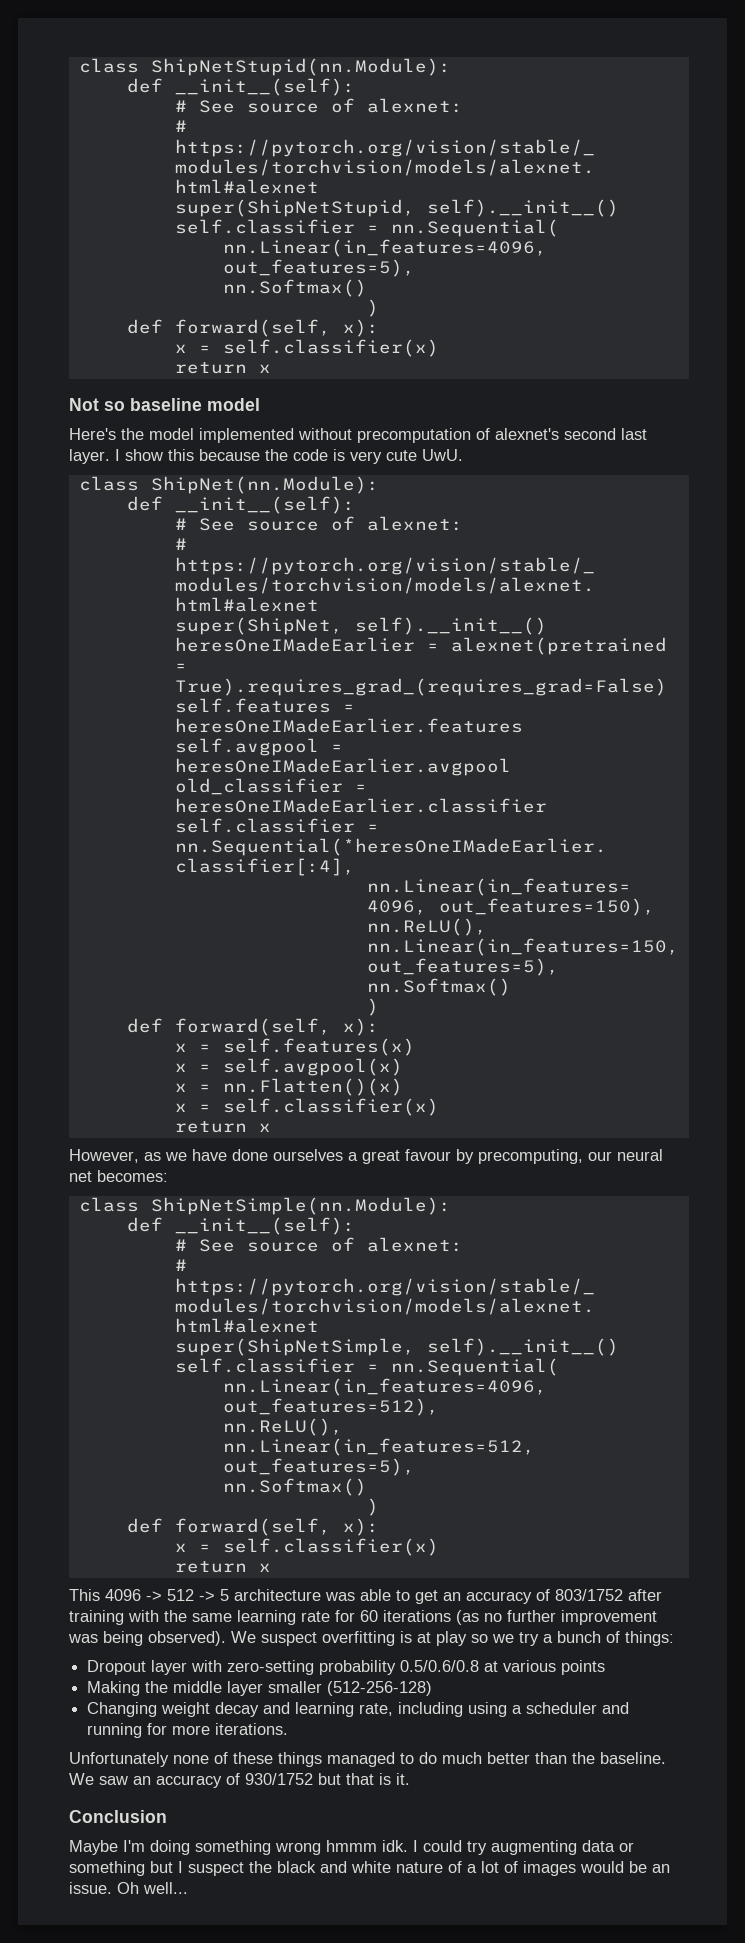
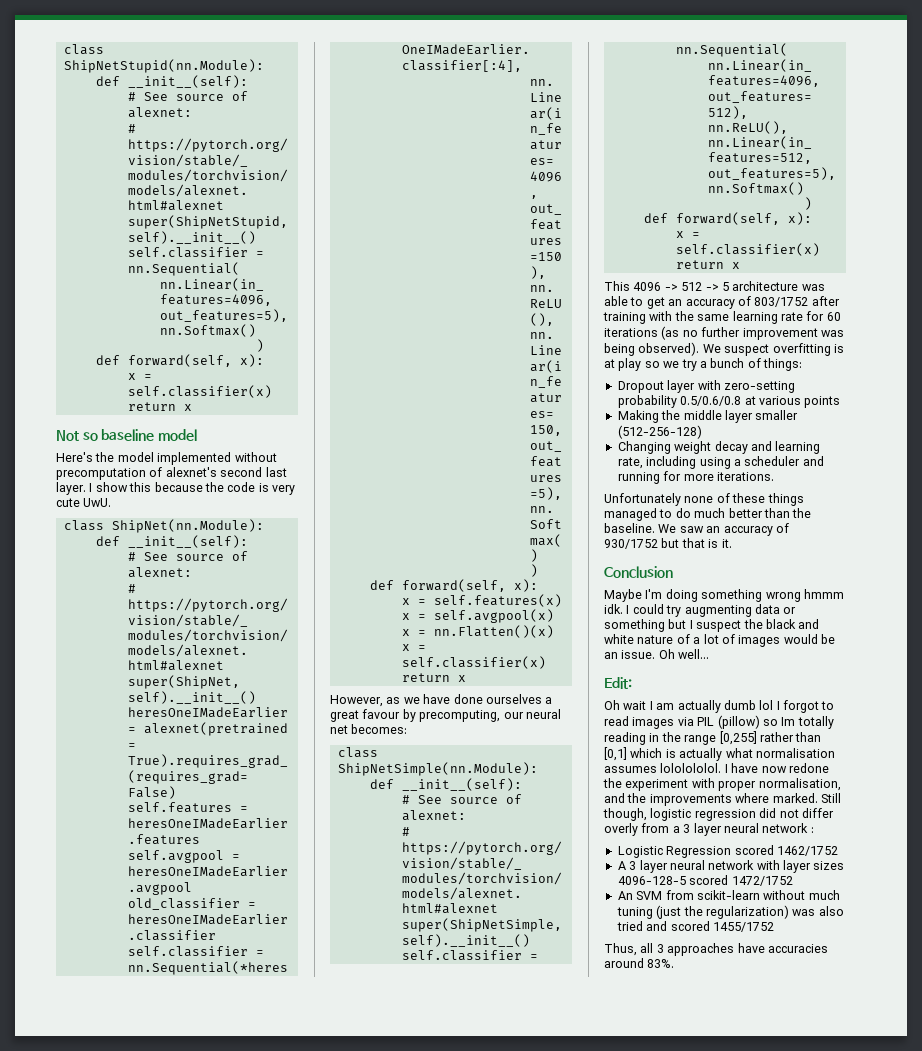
+ Edit:
+ Oh wait I am actually dumb lol I forgot to read images via PIL (pillow) so Im totally reading in the range [0,255] rather than [0,1] which is actually what normalisation assumes lololololol. I have now redone the experiment with proper normalisation, and the improvements where marked. Still though, logistic regression did not differ overly from a 3 layer neural network :
+ Logistic Regression scored 1462/1752
+ A 3 layer neural network with layer sizes 4096-128-5 scored 1472/1752
+ An SVM from scikit-learn without much tuning (just the regularization) was also tried and scored 1455/1752
+ Thus, all 3 approaches have accuracies around 83%.

